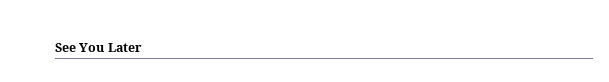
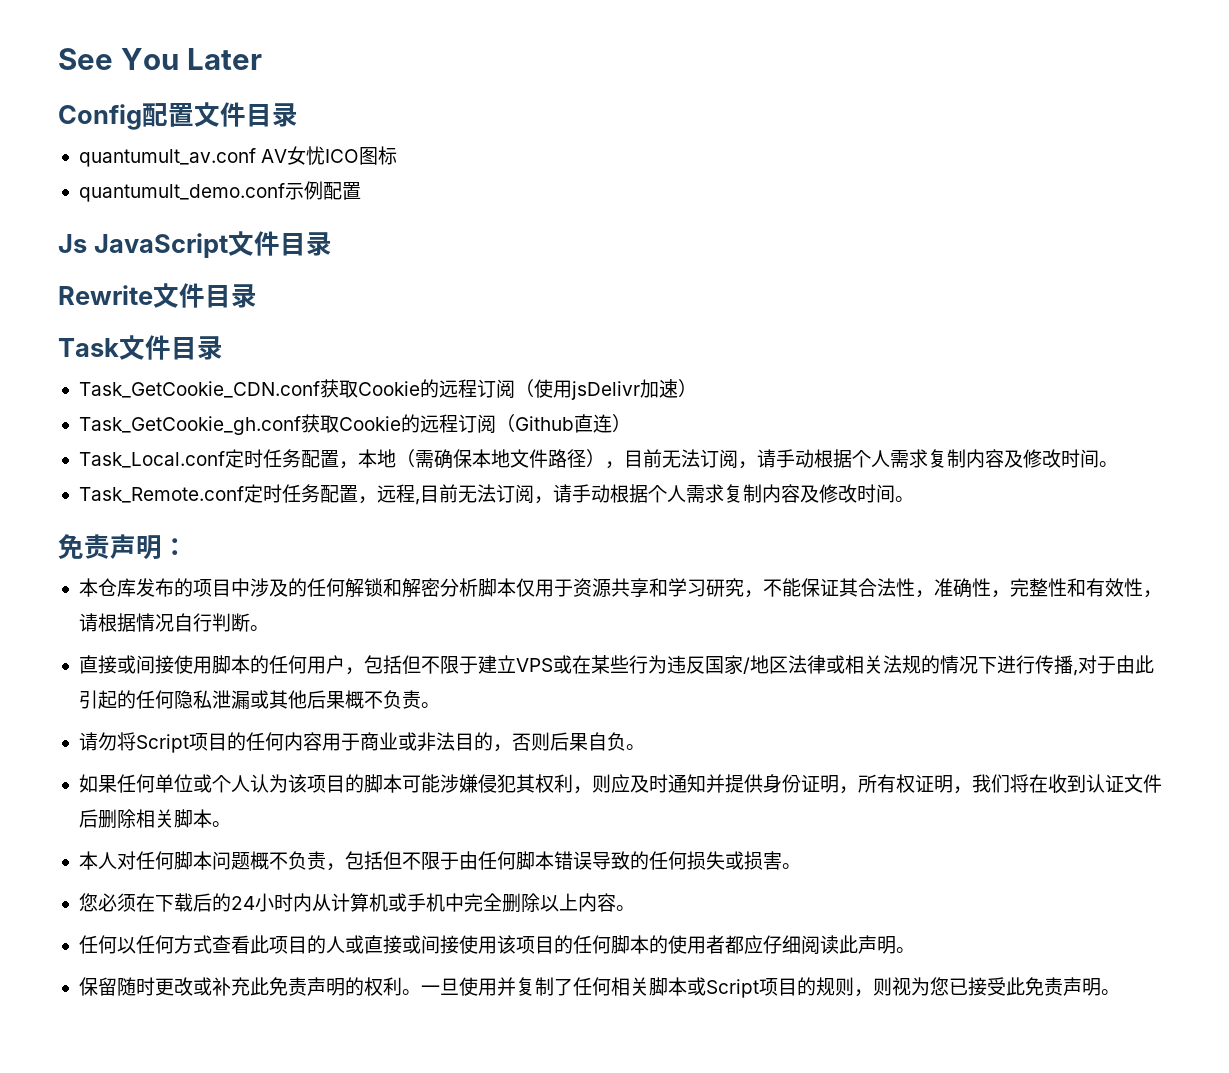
+ Config配置文件目录
+ quantumult_av.conf AV女忧ICO图标
+ quantumult_demo.conf示例配置
+ Js JavaScript文件目录
+ Rewrite文件目录
+ Task文件目录
+ Task_GetCookie_CDN.conf获取Cookie的远程订阅（使用jsDelivr加速）
+ Task_GetCookie_gh.conf获取Cookie的远程订阅（Github直连）
+ Task_Local.conf定时任务配置，本地（需确保本地文件路径），目前无法订阅，请手动根据个人需求复制内容及修改时间。
+ Task_Remote.conf定时任务配置，远程,目前无法订阅，请手动根据个人需求复制内容及修改时间。
+ 免责声明：
+ 本仓库发布的项目中涉及的任何解锁和解密分析脚本仅用于资源共享和学习研究，不能保证其合法性，准确性，完整性和有效性，请根据情况自行判断。
+ 直接或间接使用脚本的任何用户，包括但不限于建立VPS或在某些行为违反国家/地区法律或相关法规的情况下进行传播,对于由此引起的任何隐私泄漏或其他后果概不负责。
+ 请勿将Script项目的任何内容用于商业或非法目的，否则后果自负。
+ 如果任何单位或个人认为该项目的脚本可能涉嫌侵犯其权利，则应及时通知并提供身份证明，所有权证明，我们将在收到认证文件后删除相关脚本。
+ 本人对任何脚本问题概不负责，包括但不限于由任何脚本错误导致的任何损失或损害。
+ 您必须在下载后的24小时内从计算机或手机中完全删除以上内容。
+ 任何以任何方式查看此项目的人或直接或间接使用该项目的任何脚本的使用者都应仔细阅读此声明。
+ 保留随时更改或补充此免责声明的权利。一旦使用并复制了任何相关脚本或Script项目的规则，则视为您已接受此免责声明。

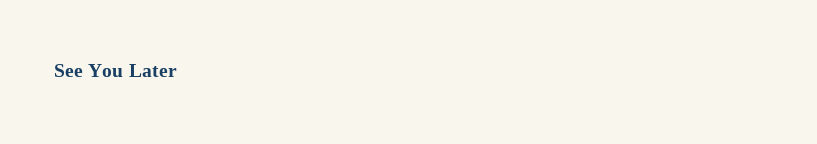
- Config配置文件目录
- quantumult_av.conf AV女忧ICO图标
- quantumult_demo.conf示例配置
- Js JavaScript文件目录
- Rewrite文件目录
- Task文件目录
- Task_GetCookie_CDN.conf获取Cookie的远程订阅（使用jsDelivr加速）
- Task_GetCookie_gh.conf获取Cookie的远程订阅（Github直连）
- Task_Local.conf定时任务配置，本地（需确保本地文件路径），目前无法订阅，请手动根据个人需求复制内容及修改时间。
- Task_Remote.conf定时任务配置，远程,目前无法订阅，请手动根据个人需求复制内容及修改时间。
- 免责声明：
- 本仓库发布的项目中涉及的任何解锁和解密分析脚本仅用于资源共享和学习研究，不能保证其合法性，准确性，完整性和有效性，请根据情况自行判断。
- 直接或间接使用脚本的任何用户，包括但不限于建立VPS或在某些行为违反国家/地区法律或相关法规的情况下进行传播,对于由此引起的任何隐私泄漏或其他后果概不负责。
- 请勿将Script项目的任何内容用于商业或非法目的，否则后果自负。
- 如果任何单位或个人认为该项目的脚本可能涉嫌侵犯其权利，则应及时通知并提供身份证明，所有权证明，我们将在收到认证文件后删除相关脚本。
- 本人对任何脚本问题概不负责，包括但不限于由任何脚本错误导致的任何损失或损害。
- 您必须在下载后的24小时内从计算机或手机中完全删除以上内容。
- 任何以任何方式查看此项目的人或直接或间接使用该项目的任何脚本的使用者都应仔细阅读此声明。
- 保留随时更改或补充此免责声明的权利。一旦使用并复制了任何相关脚本或Script项目的规则，则视为您已接受此免责声明。

